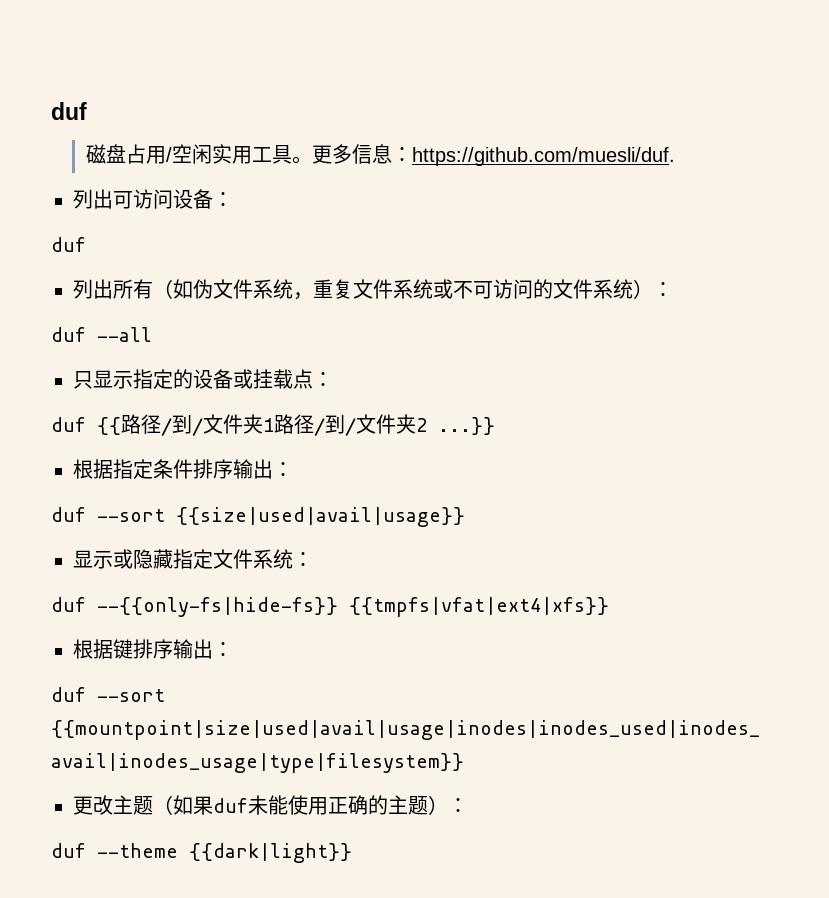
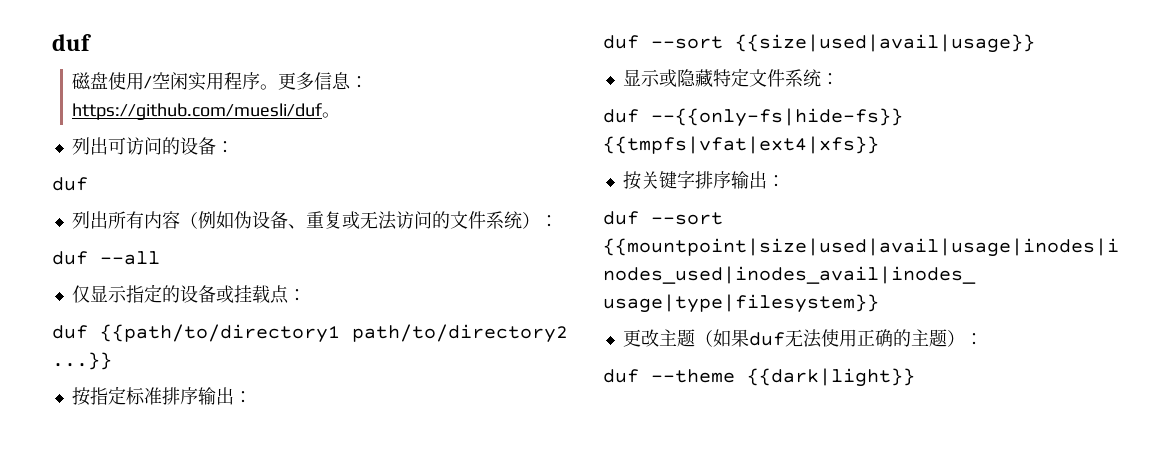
- 磁盘占用/空闲实用工具。
+ 磁盘使用/空闲实用程序。
- 更多信息：https://github.com/muesli/duf.
+ 更多信息：https://github.com/muesli/duf。
- 列出可访问设备：
+ 列出可访问的设备：
- 列出所有（如伪文件系统，重复文件系统或不可访问的文件系统）：
+ 列出所有内容（例如伪设备、重复或无法访问的文件系统）：
- 只显示指定的设备或挂载点：
+ 仅显示指定的设备或挂载点：
- duf {{路径/到/文件夹1路径/到/文件夹2 ...}}
- 根据指定条件排序输出：
+ duf {{path/to/directory1 path/to/directory2 ...}}
+ 按指定标准排序输出：
- 显示或隐藏指定文件系统：
+ 显示或隐藏特定文件系统：
- 根据键排序输出：
+ 按关键字排序输出：
- 更改主题（如果duf未能使用正确的主题）：
+ 更改主题（如果duf无法使用正确的主题）：

